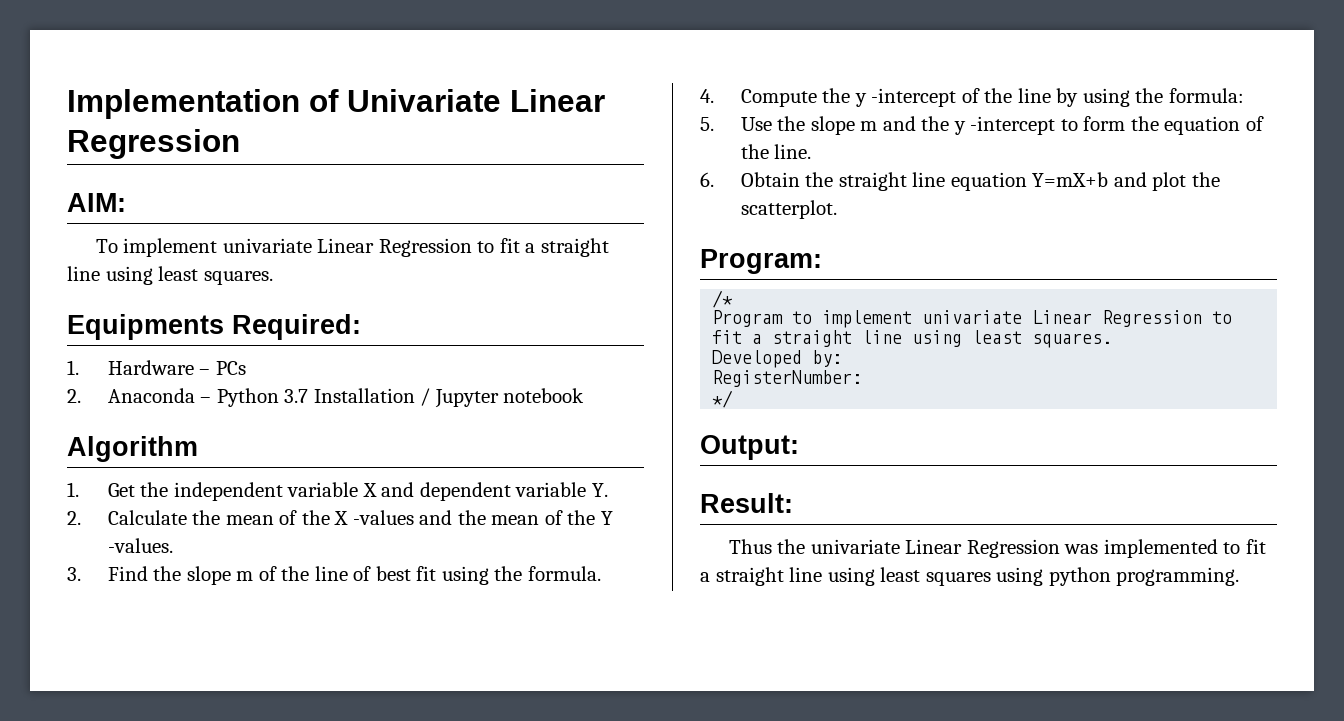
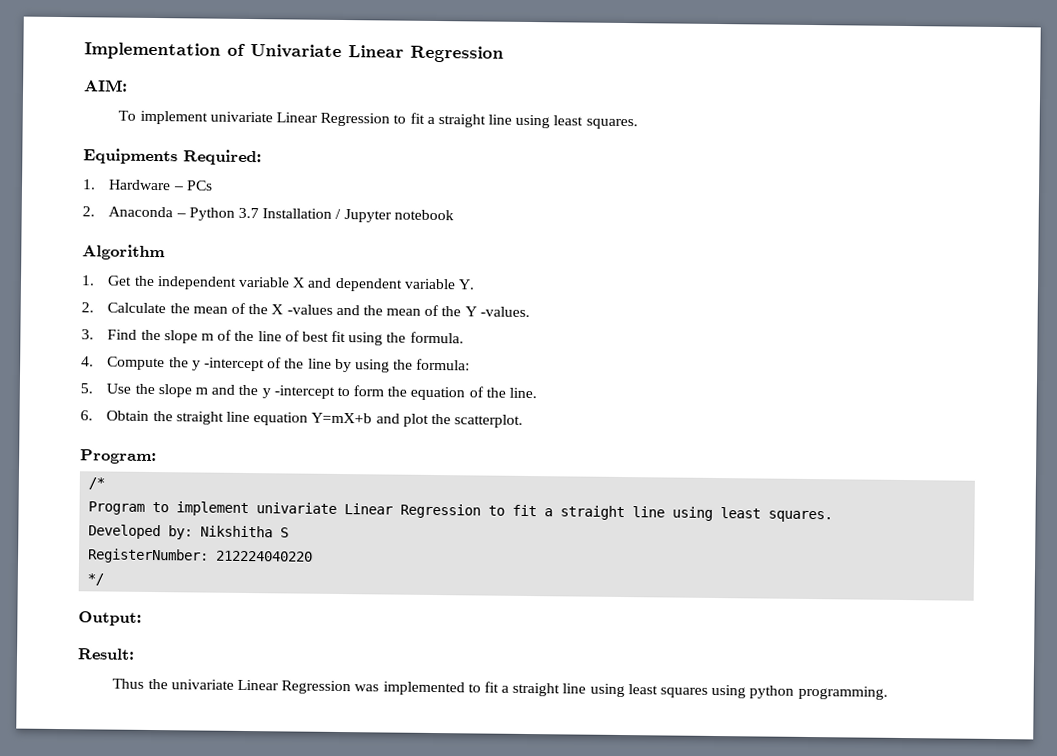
- Developed by:
+ Developed by: Nikshitha S
- RegisterNumber:
+ RegisterNumber: 212224040220

